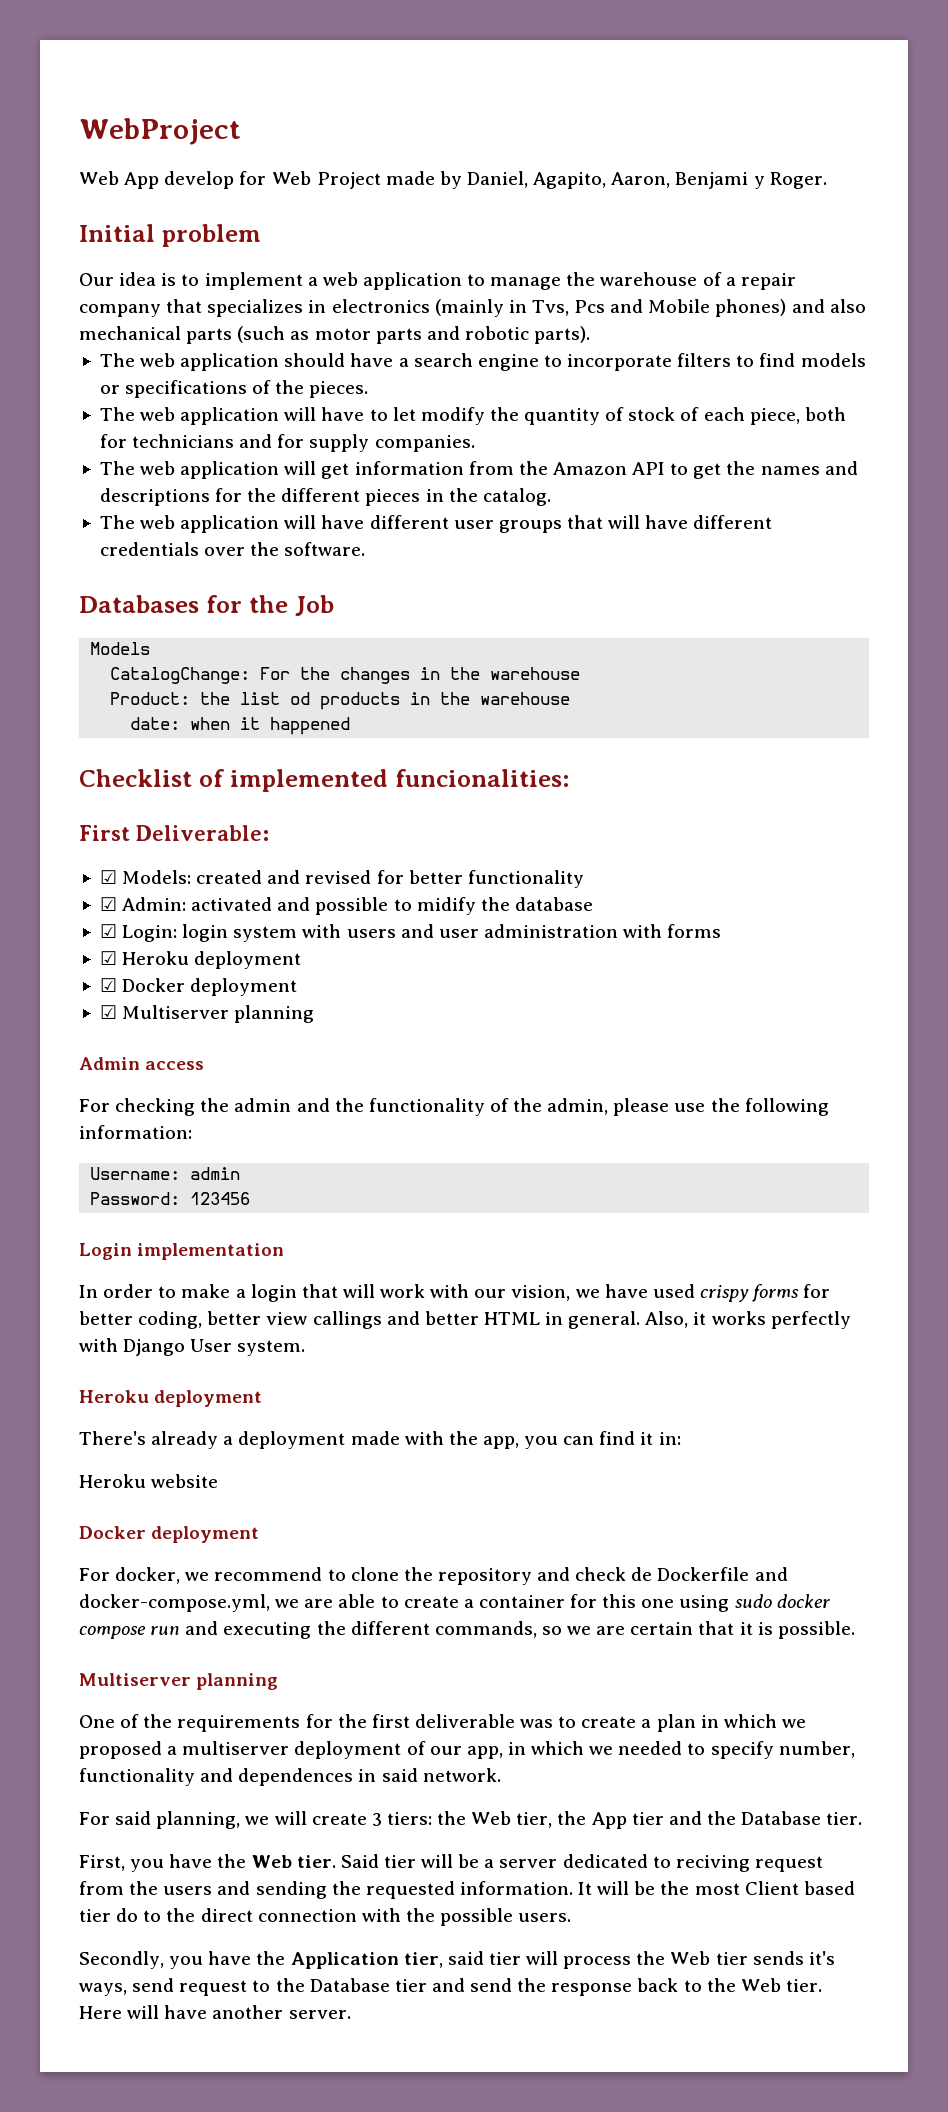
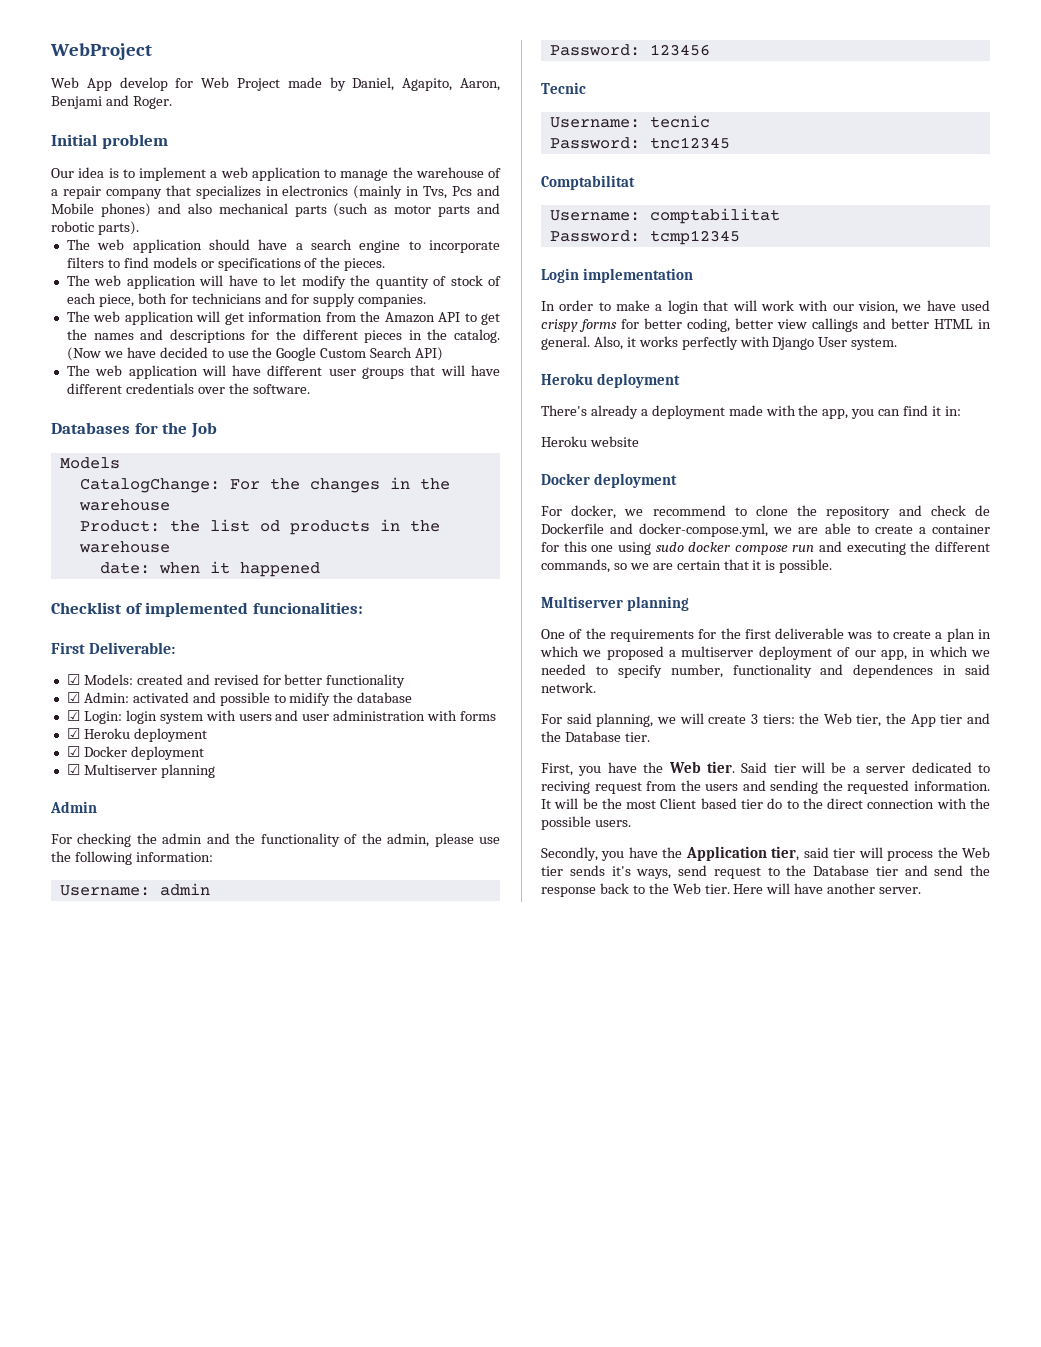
- Web App develop for Web Project made by Daniel, Agapito, Aaron, Benjami y Roger.
+ Web App develop for Web Project made by Daniel, Agapito, Aaron, Benjami and Roger.
+ (Now we have decided to use the Google Custom Search API)
- Admin access
+ Admin
+ Tecnic
+ Username: tecnic
+ Password: tnc12345
+ Comptabilitat
+ Username: comptabilitat
+ Password: tcmp12345

